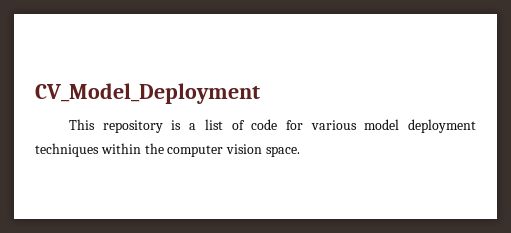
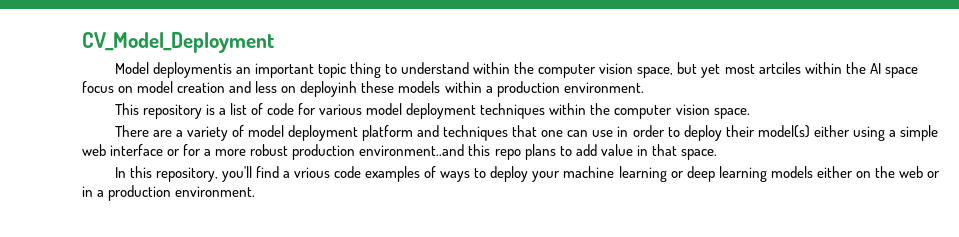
+ Model deploymentis an important topic thing to understand within the computer vision space, but yet most artciles within the AI space focus on model creation and less on deployinh these models within a production environment.
+ There are a variety of model deployment platform and techniques that one can use in order to deploy their model(s) either using a simple web interface or for a more robust production environment..and this repo plans to add value in that space.
+ In this repository, you'll find a vrious code examples of ways to deploy your machine learning or deep learning models either on the web or in a production environment.

